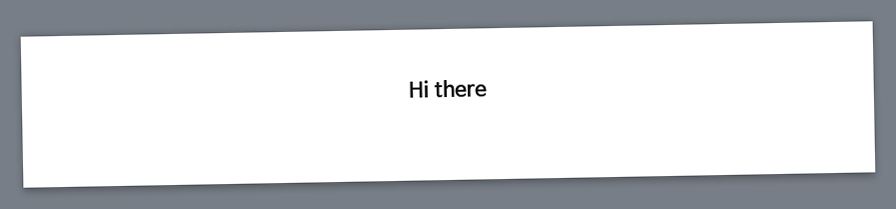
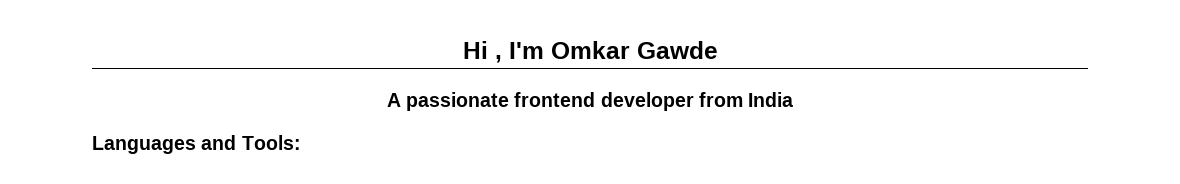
- Hi there
+ Hi , I'm Omkar Gawde
+ A passionate frontend developer from India
+ Languages and Tools:

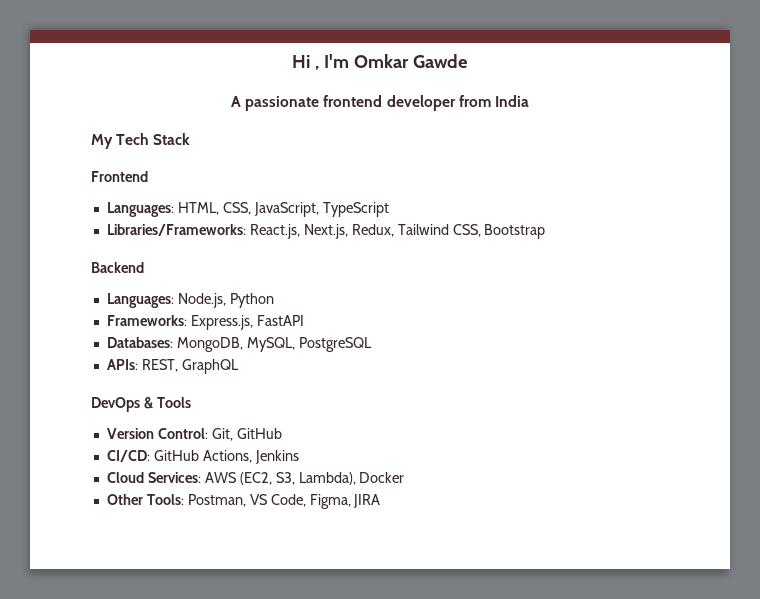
- Languages and Tools:
+ My Tech Stack
+ Frontend
+ Languages: HTML, CSS, JavaScript, TypeScript
+ Libraries/Frameworks: React.js, Next.js, Redux, Tailwind CSS, Bootstrap
+ Backend
+ Languages: Node.js, Python
+ Frameworks: Express.js, FastAPI
+ Databases: MongoDB, MySQL, PostgreSQL
+ APIs: REST, GraphQL
+ DevOps & Tools
+ Version Control: Git, GitHub
+ CI/CD: GitHub Actions, Jenkins
+ Cloud Services: AWS (EC2, S3, Lambda), Docker
+ Other Tools: Postman, VS Code, Figma, JIRA

